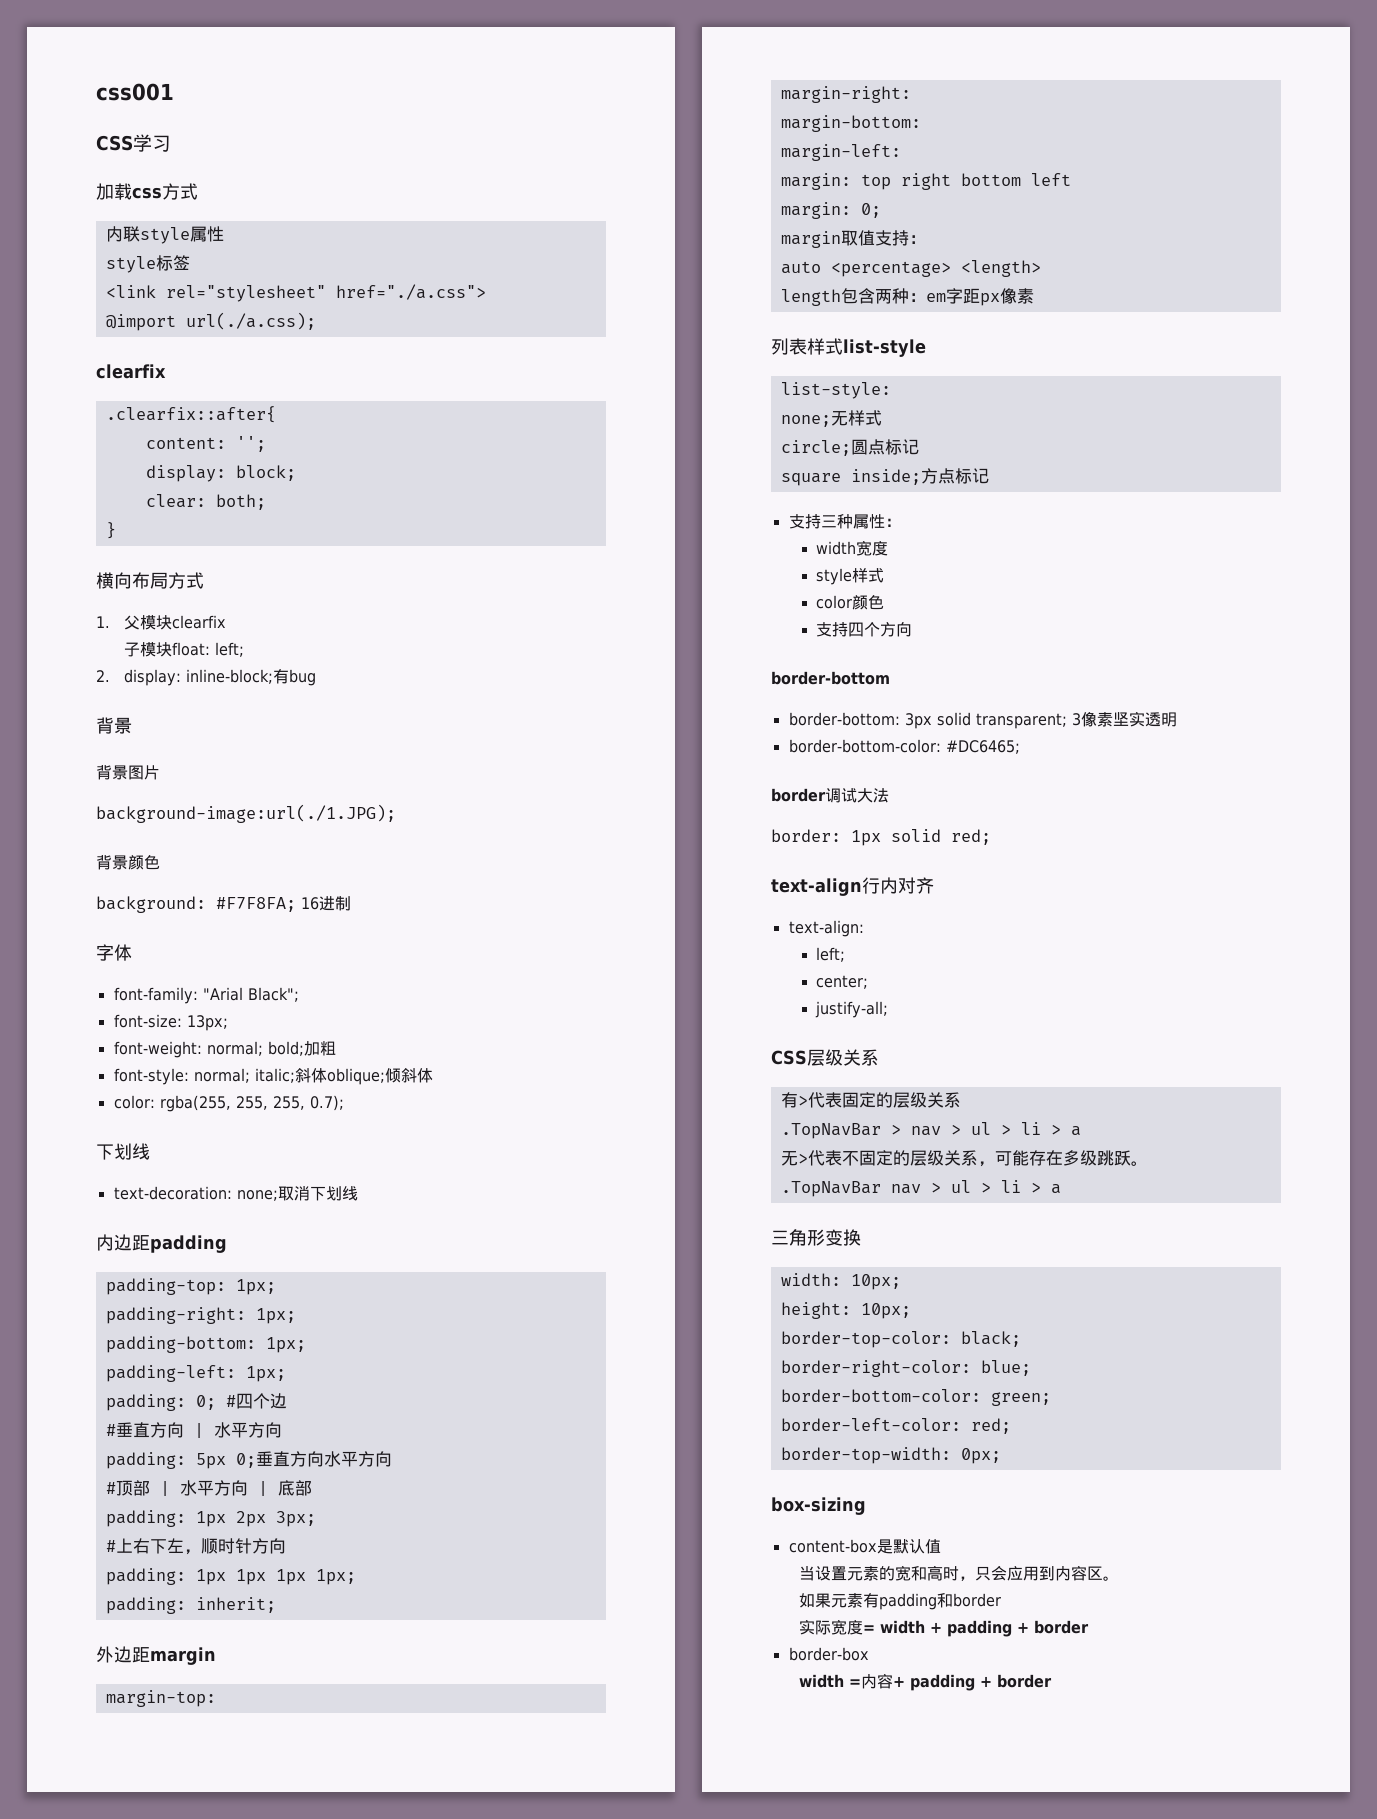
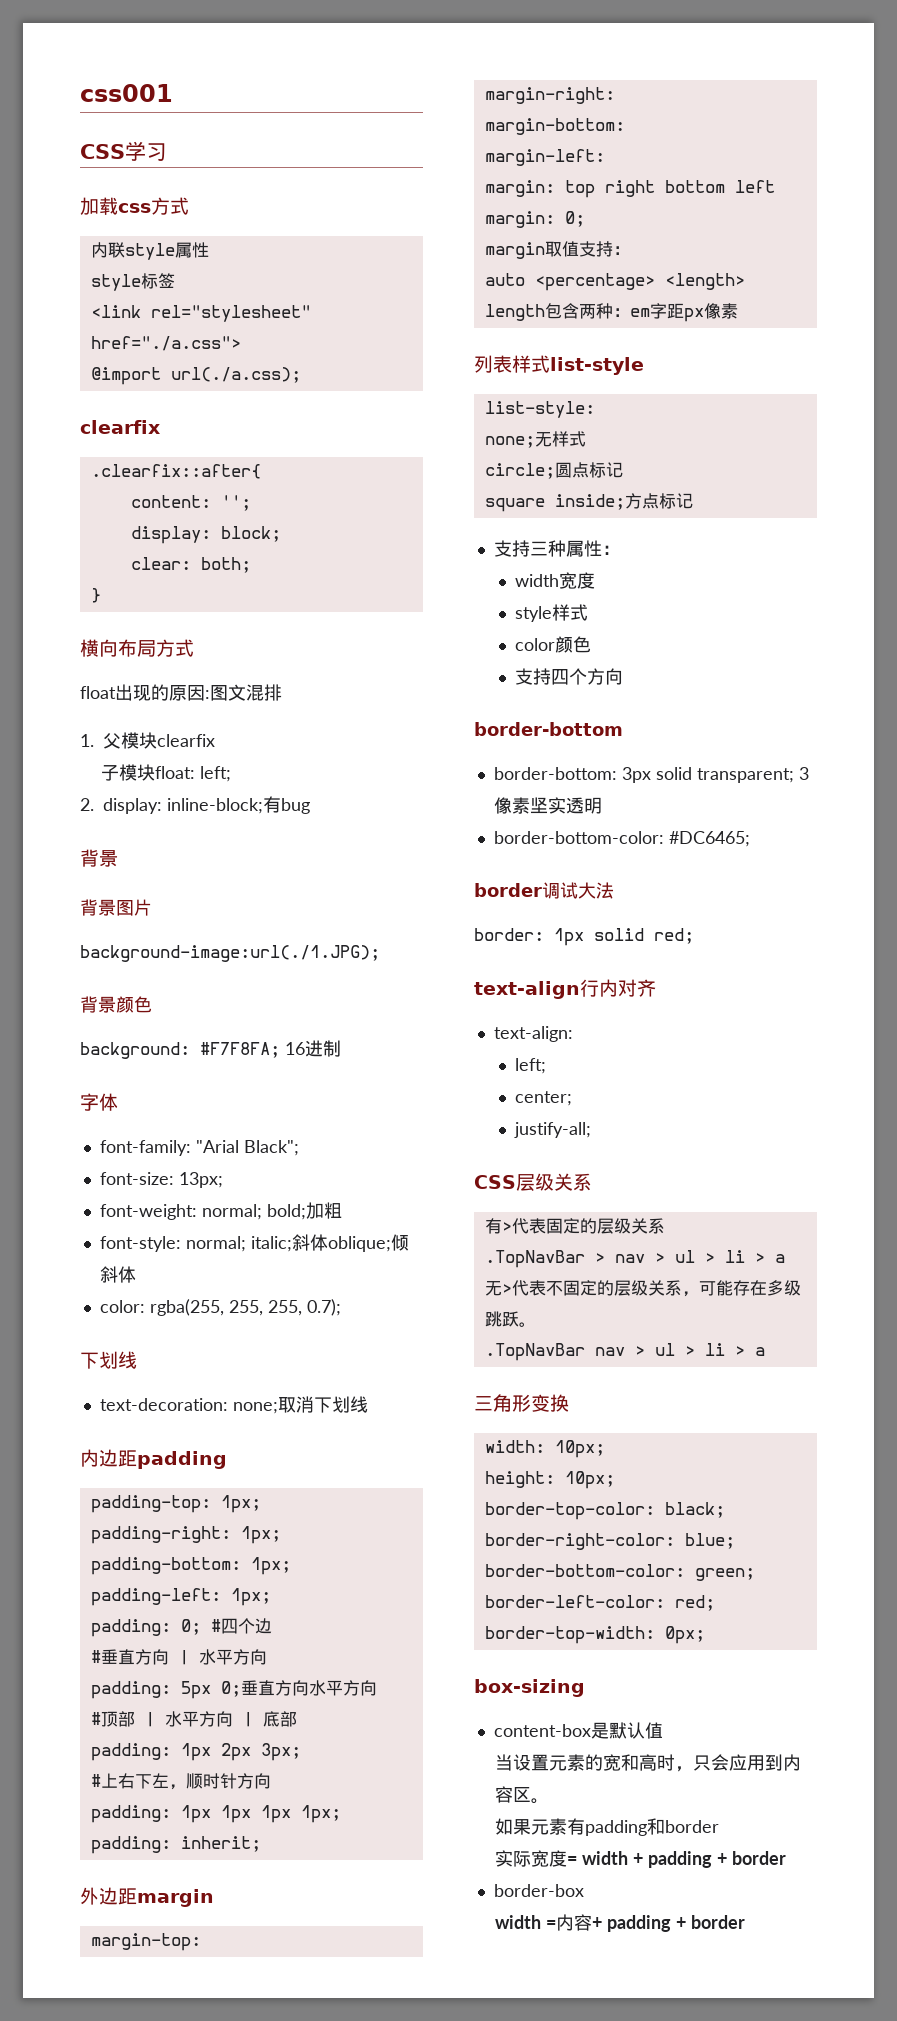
+ float出现的原因:图文混排

